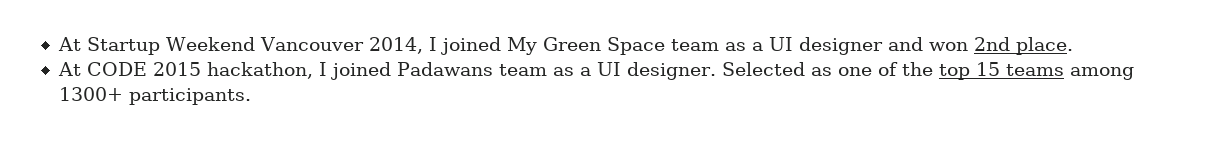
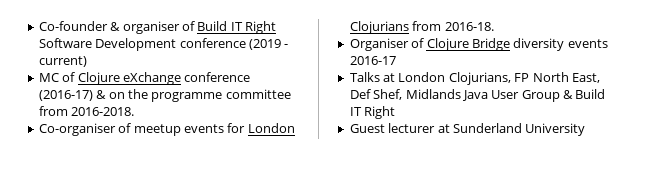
- At Startup Weekend Vancouver 2014, I joined My Green Space team as a UI designer and won 2nd place.
- At CODE 2015 hackathon, I joined Padawans team as a UI designer. Selected as one of the top 15 teams among 1300+ participants.
+ Co-founder & organiser of Build IT Right Software Development conference (2019 - current)
+ MC of Clojure eXchange conference (2016-17) & on the programme committee from 2016-2018.
+ Co-organiser of meetup events for London Clojurians from 2016-18.
+ Organiser of Clojure Bridge diversity events 2016-17
+ Talks at London Clojurians, FP North East, Def Shef, Midlands Java User Group & Build IT Right
+ Guest lecturer at Sunderland University

